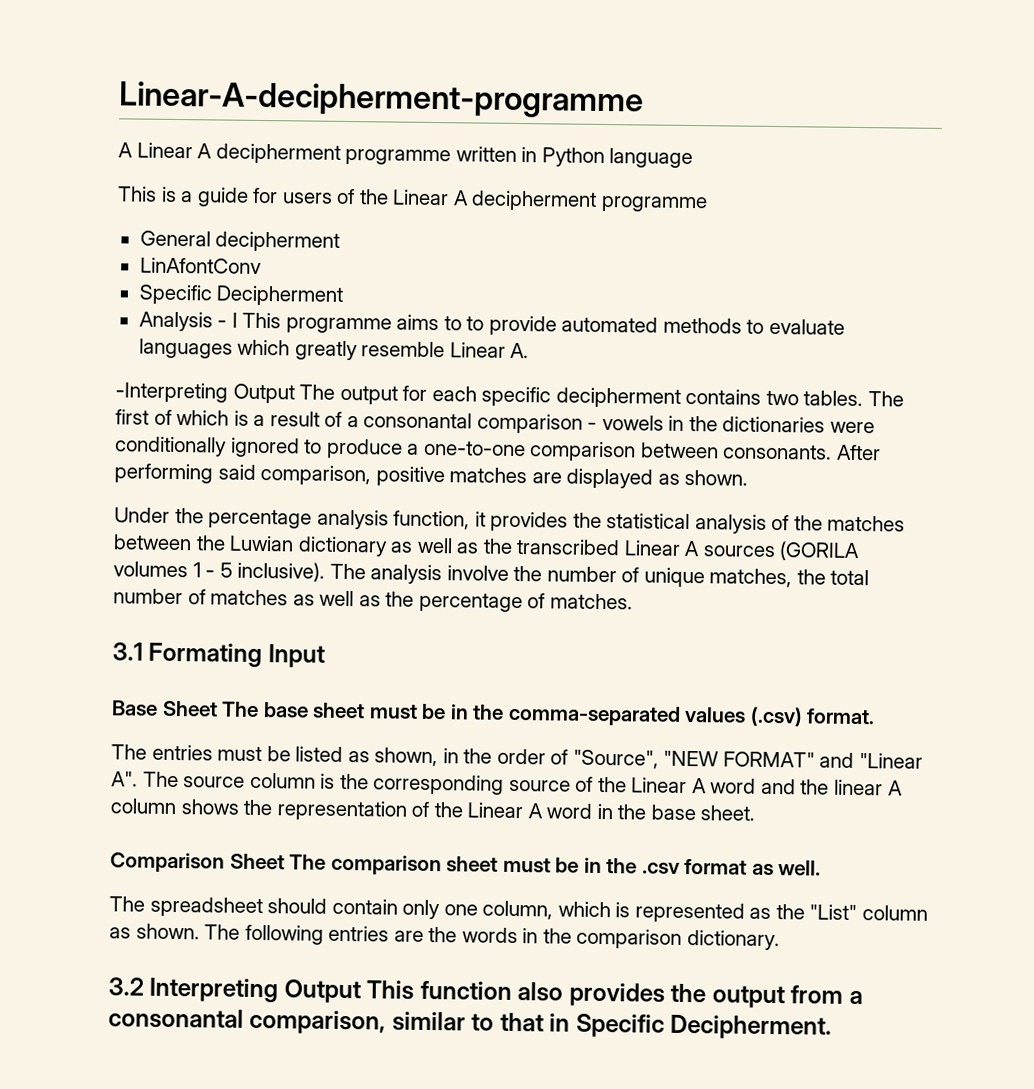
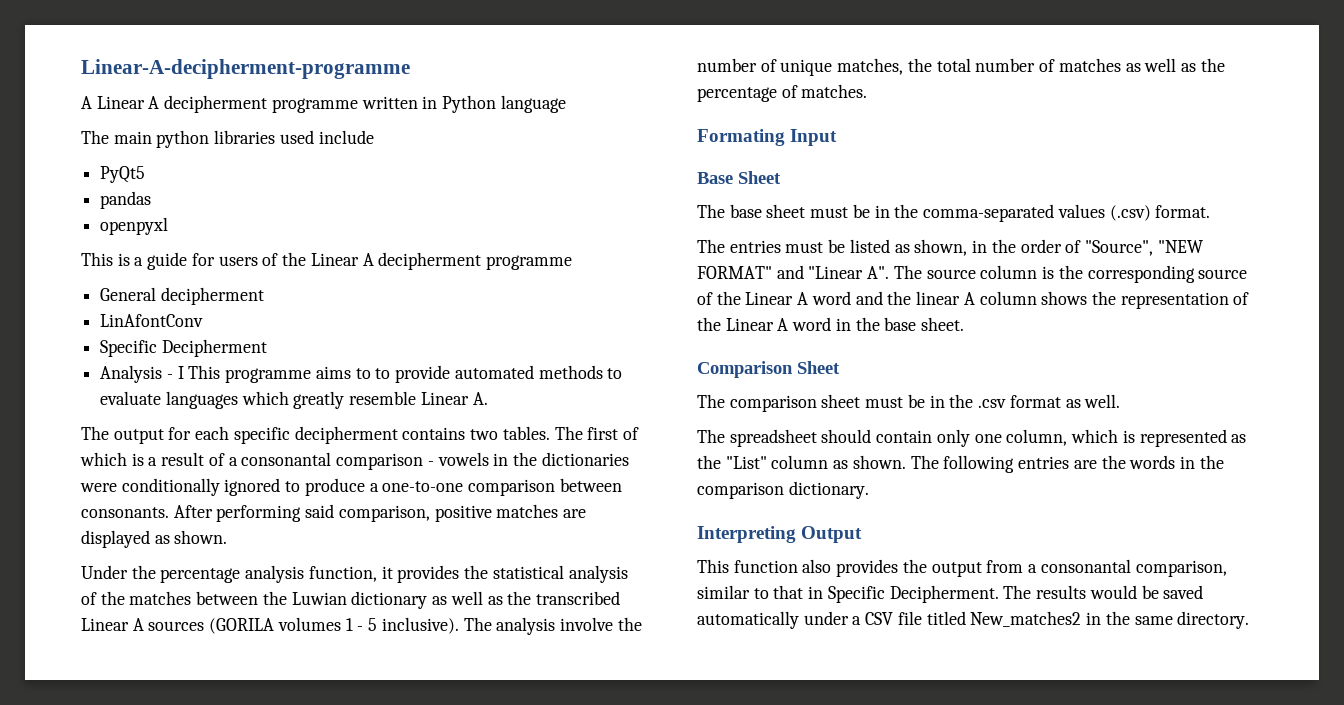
+ The main python libraries used include
+ PyQt5
+ pandas
+ openpyxl
- -Interpreting Output The output for each specific decipherment contains two tables.
+ The output for each specific decipherment contains two tables.
- 3.1 Formating Input
+ Formating Input
- Base Sheet The base sheet must be in the comma-separated values (.csv) format.
+ Base Sheet
+ The base sheet must be in the comma-separated values (.csv) format.
- Comparison Sheet The comparison sheet must be in the .csv format as well.
+ Comparison Sheet
+ The comparison sheet must be in the .csv format as well.
- 3.2 Interpreting Output This function also provides the output from a consonantal comparison, similar to that in Specific Decipherment.
+ Interpreting Output
+ This function also provides the output from a consonantal comparison, similar to that in Specific Decipherment.
+ The results would be saved automatically under a CSV file titled New_matches2 in the same directory.

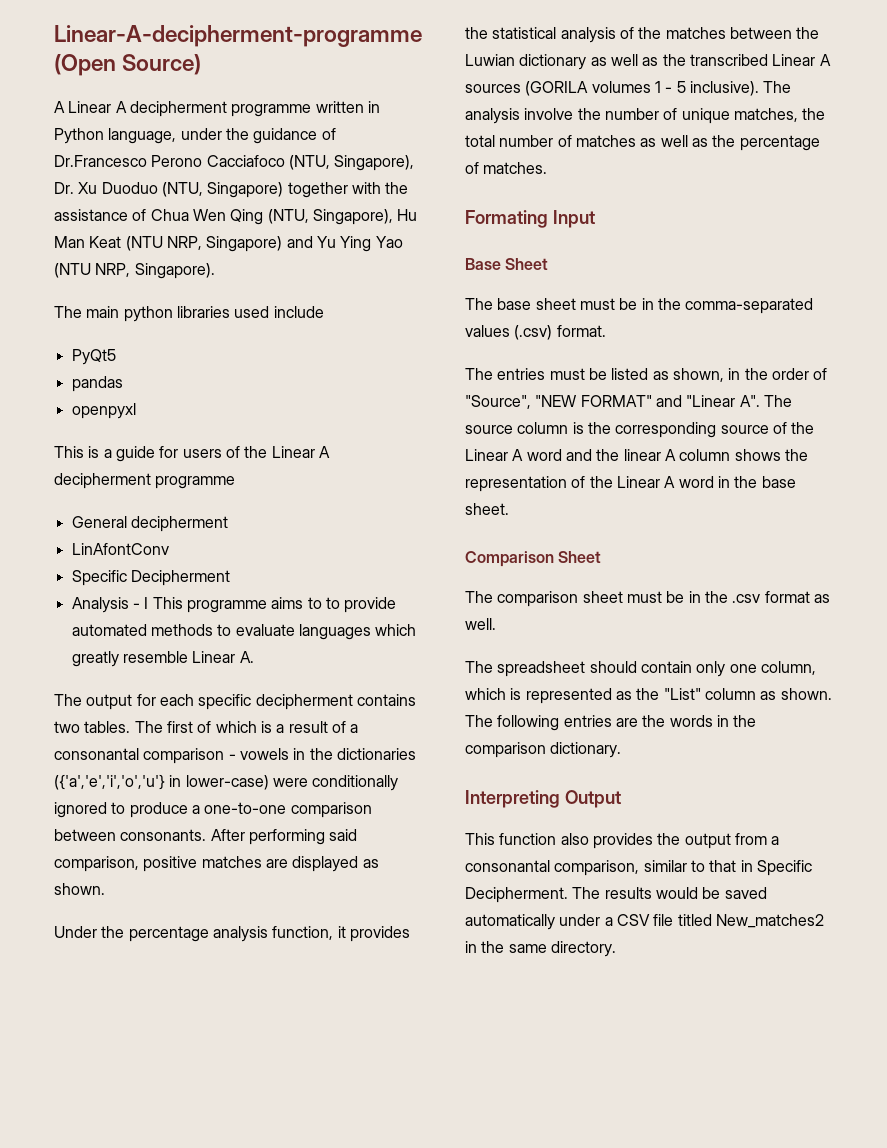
- Linear-A-decipherment-programme
+ Linear-A-decipherment-programme (Open Source)
- A Linear A decipherment programme written in Python language
+ A Linear A decipherment programme written in Python language, under the guidance of Dr.Francesco Perono Cacciafoco (NTU, Singapore), Dr. Xu Duoduo (NTU, Singapore) together with the assistance of Chua Wen Qing (NTU, Singapore), Hu Man Keat (NTU NRP, Singapore) and Yu Ying Yao (NTU NRP, Singapore).
- The first of which is a result of a consonantal comparison - vowels in the dictionaries were conditionally ignored to produce a one-to-one comparison between consonants.
+ The first of which is a result of a consonantal comparison - vowels in the dictionaries ({'a','e','i','o','u'} in lower-case) were conditionally ignored to produce a one-to-one comparison between consonants.

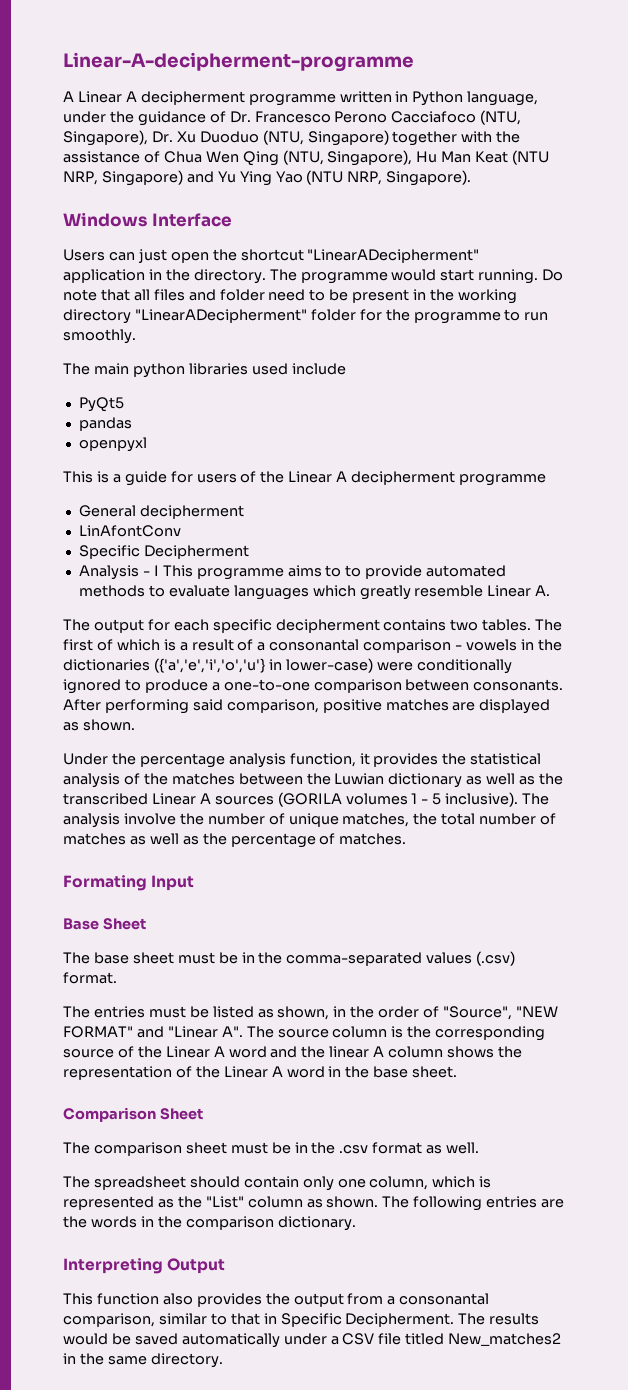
- Linear-A-decipherment-programme (Open Source)
+ Linear-A-decipherment-programme
- A Linear A decipherment programme written in Python language, under the guidance of Dr.Francesco Perono Cacciafoco (NTU, Singapore), Dr. Xu Duoduo (NTU, Singapore) together with the assistance of Chua Wen Qing (NTU, Singapore), Hu Man Keat (NTU NRP, Singapore) and Yu Ying Yao (NTU NRP, Singapore).
+ A Linear A decipherment programme written in Python language, under the guidance of Dr. Francesco Perono Cacciafoco (NTU, Singapore), Dr. Xu Duoduo (NTU, Singapore) together with the assistance of Chua Wen Qing (NTU, Singapore), Hu Man Keat (NTU NRP, Singapore) and Yu Ying Yao (NTU NRP, Singapore).
+ Windows Interface
+ Users can just open the shortcut "LinearADecipherment" application in the directory. The programme would start running. Do note that all files and folder need to be present in the working directory "LinearADecipherment" folder for the programme to run smoothly.

